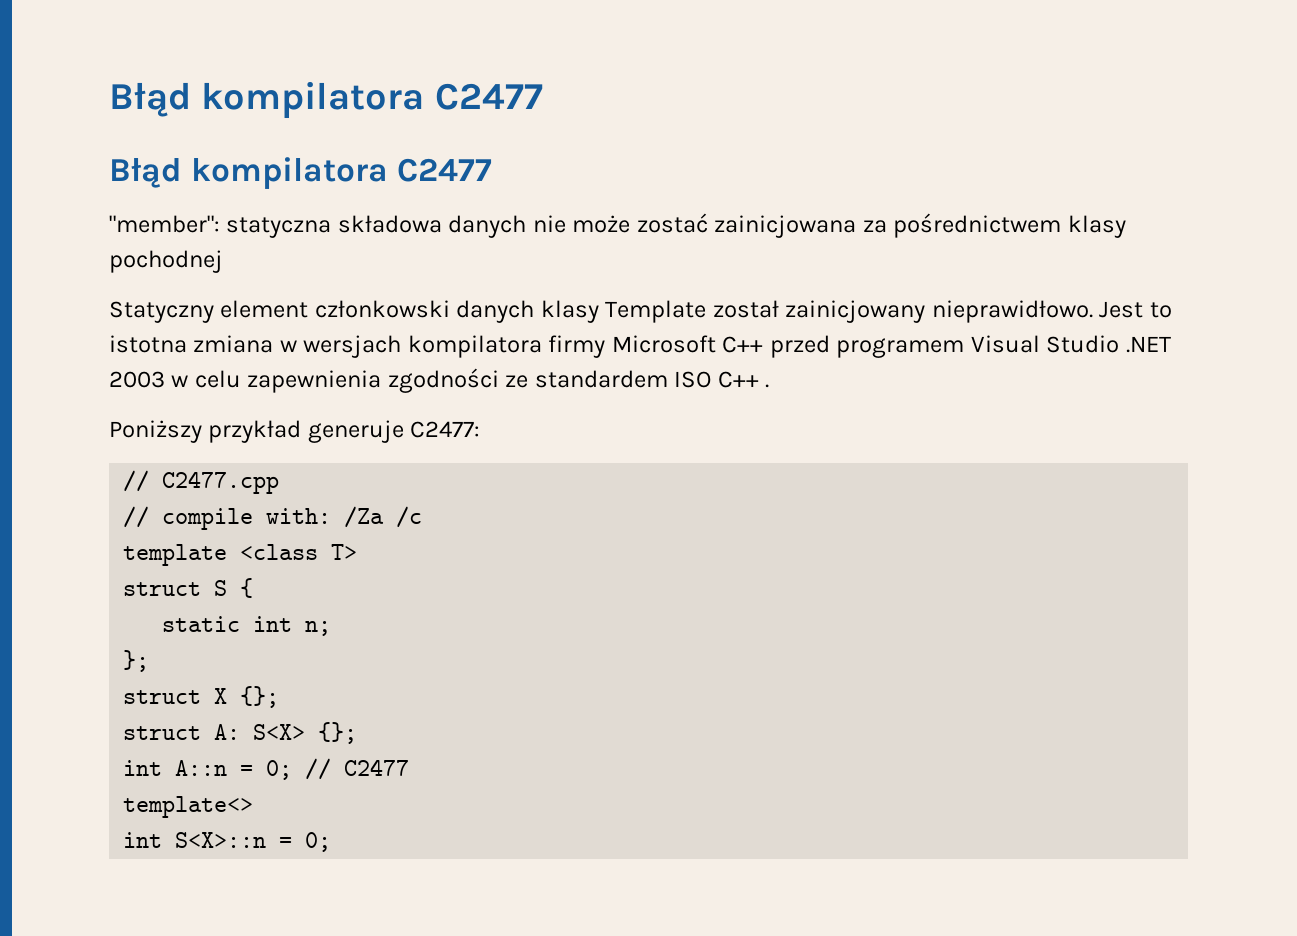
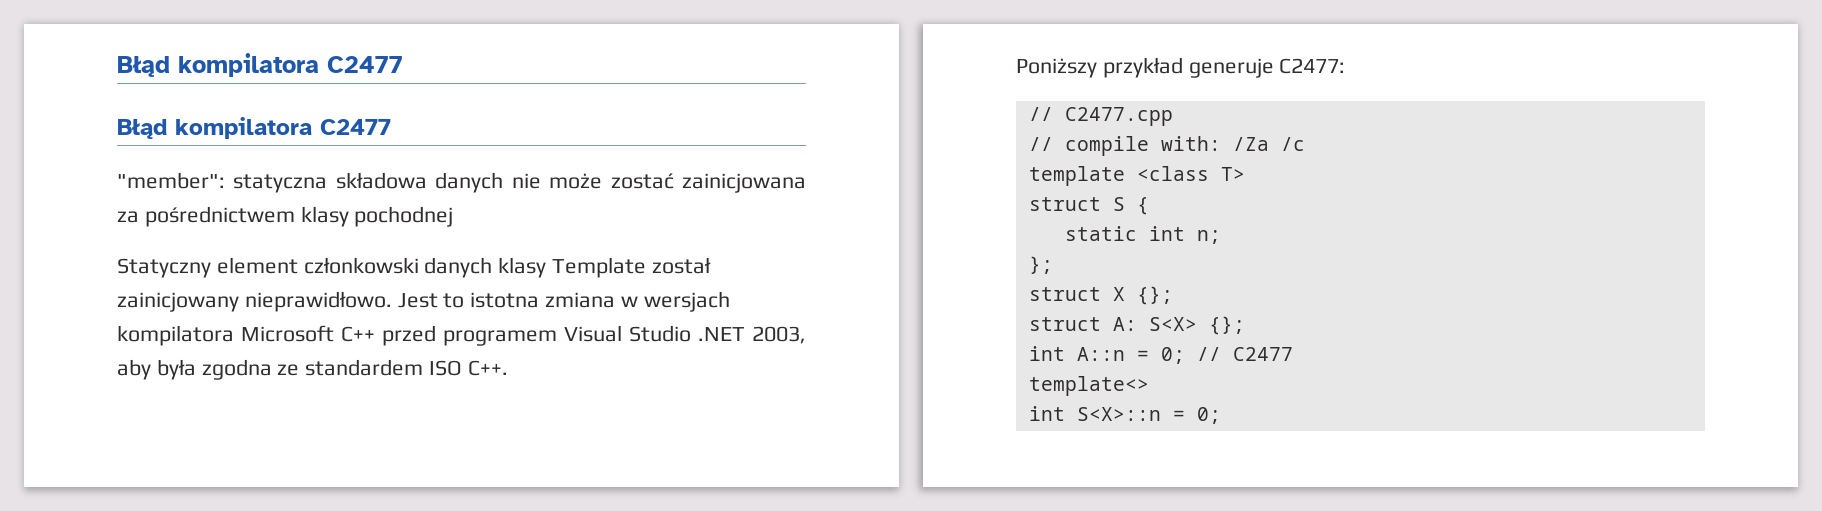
- Jest to istotna zmiana w wersjach kompilatora firmy Microsoft C++ przed programem Visual Studio .NET 2003 w celu zapewnienia zgodności ze standardem ISO C++ .
+ Jest to istotna zmiana w wersjach kompilatora Microsoft C++ przed programem Visual Studio .NET 2003, aby była zgodna ze standardem ISO C++.

